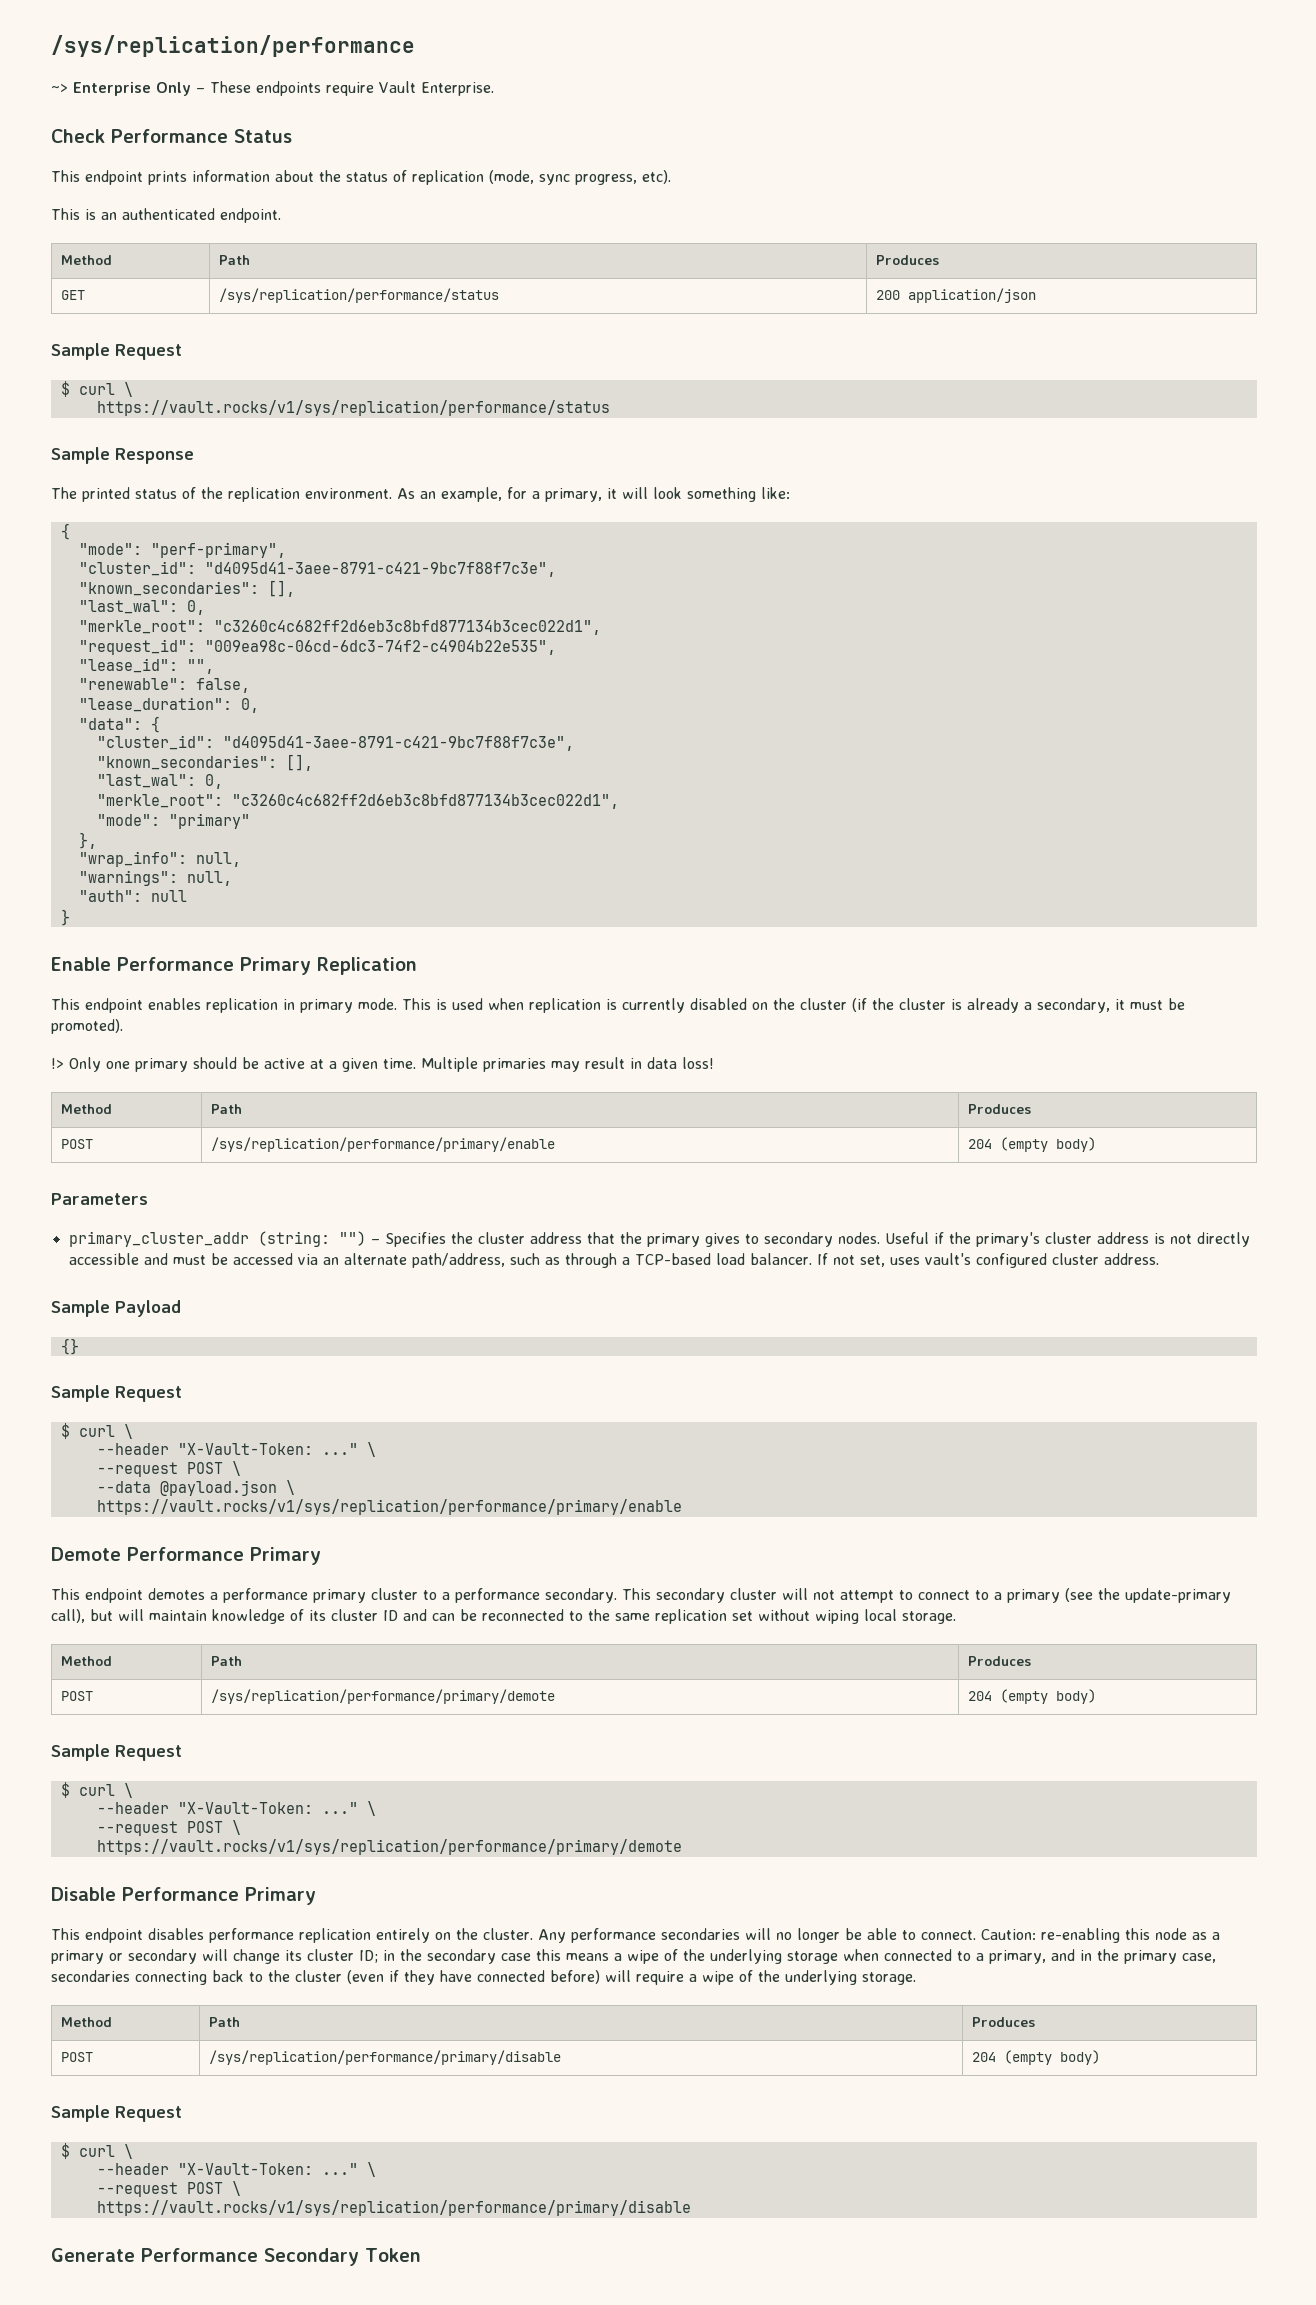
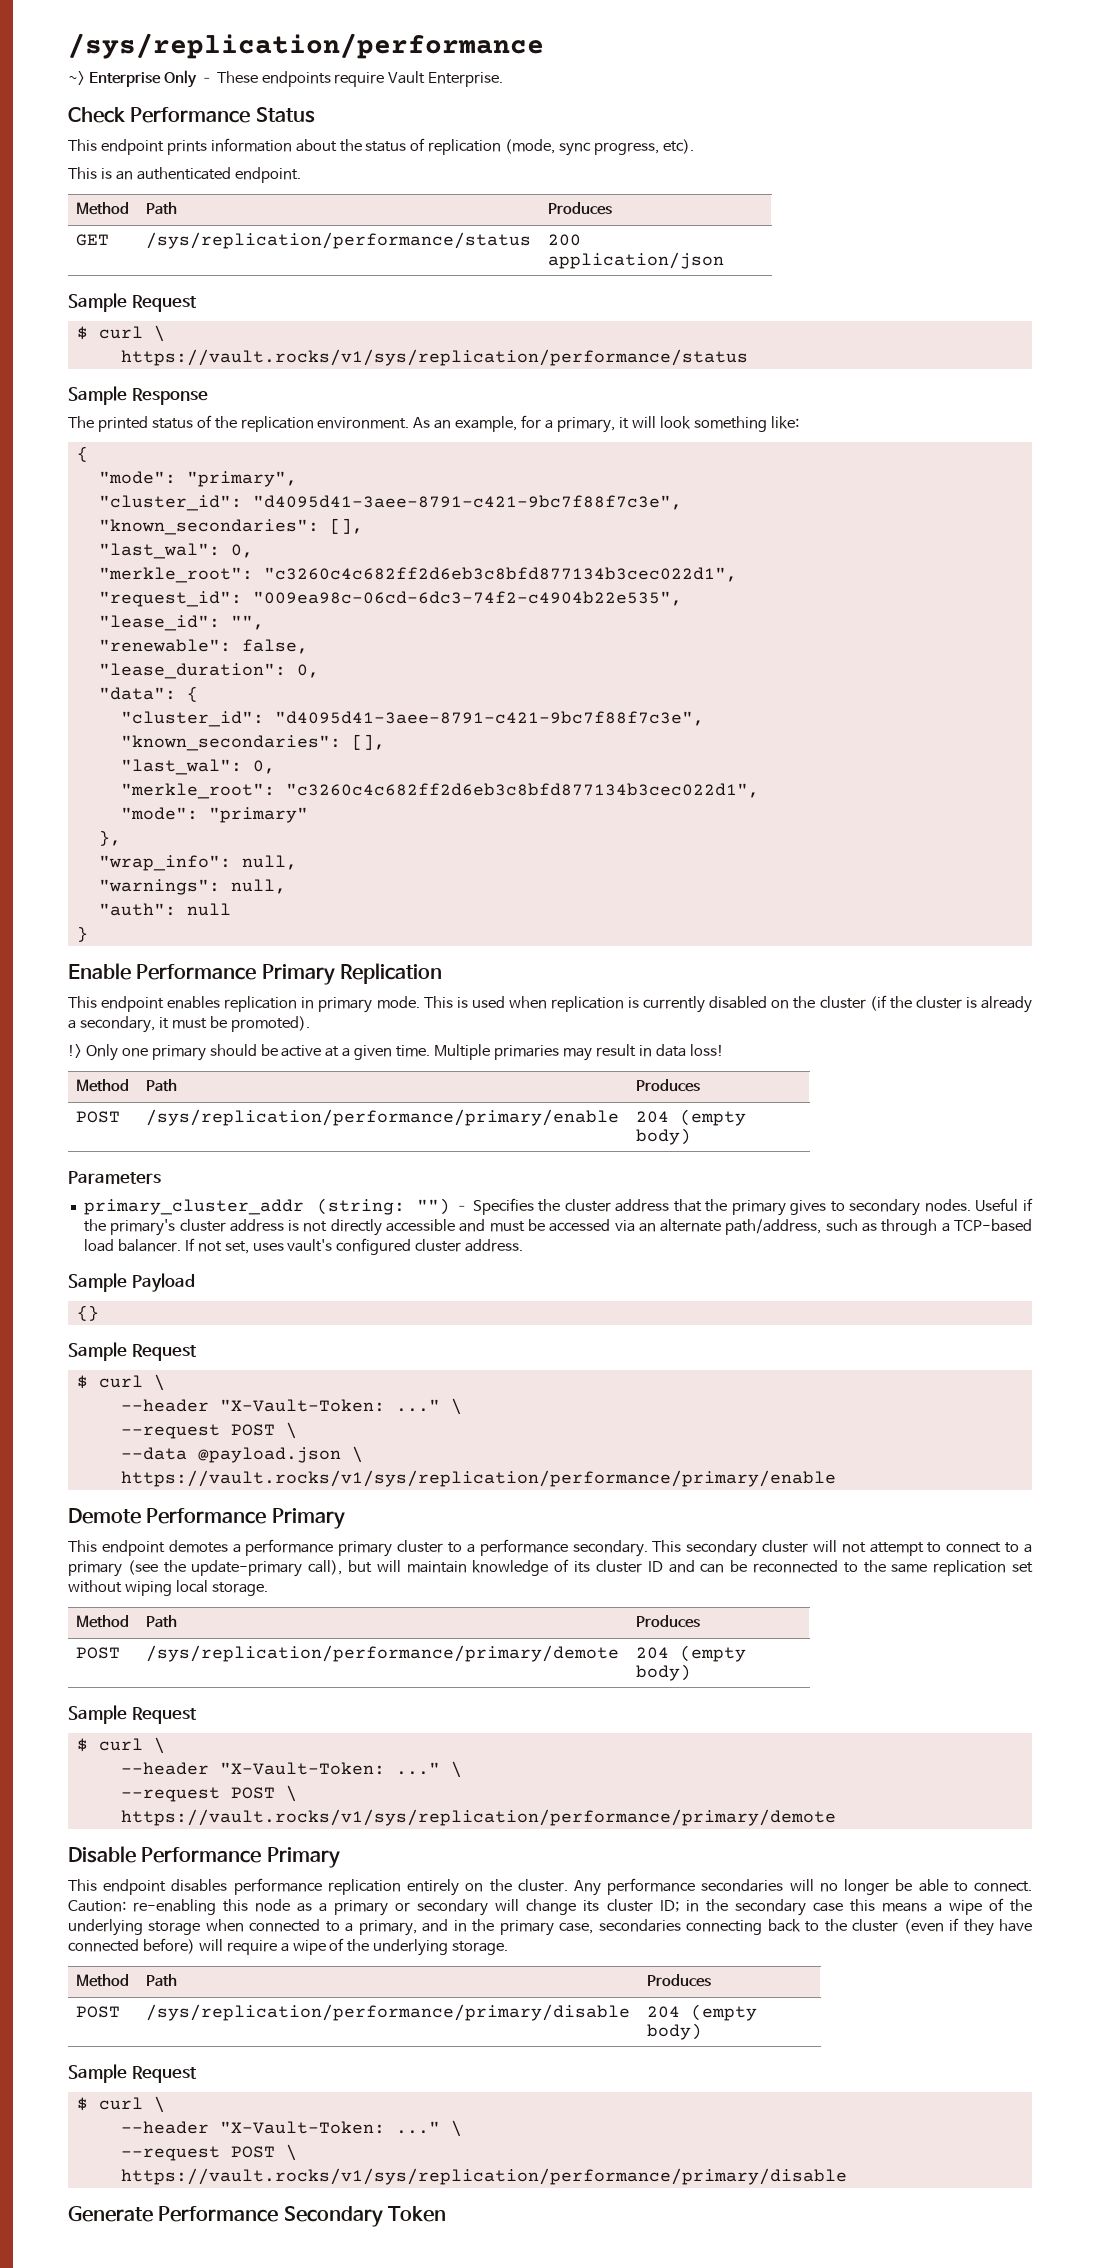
- "mode": "perf-primary",
+ "mode": "primary",

